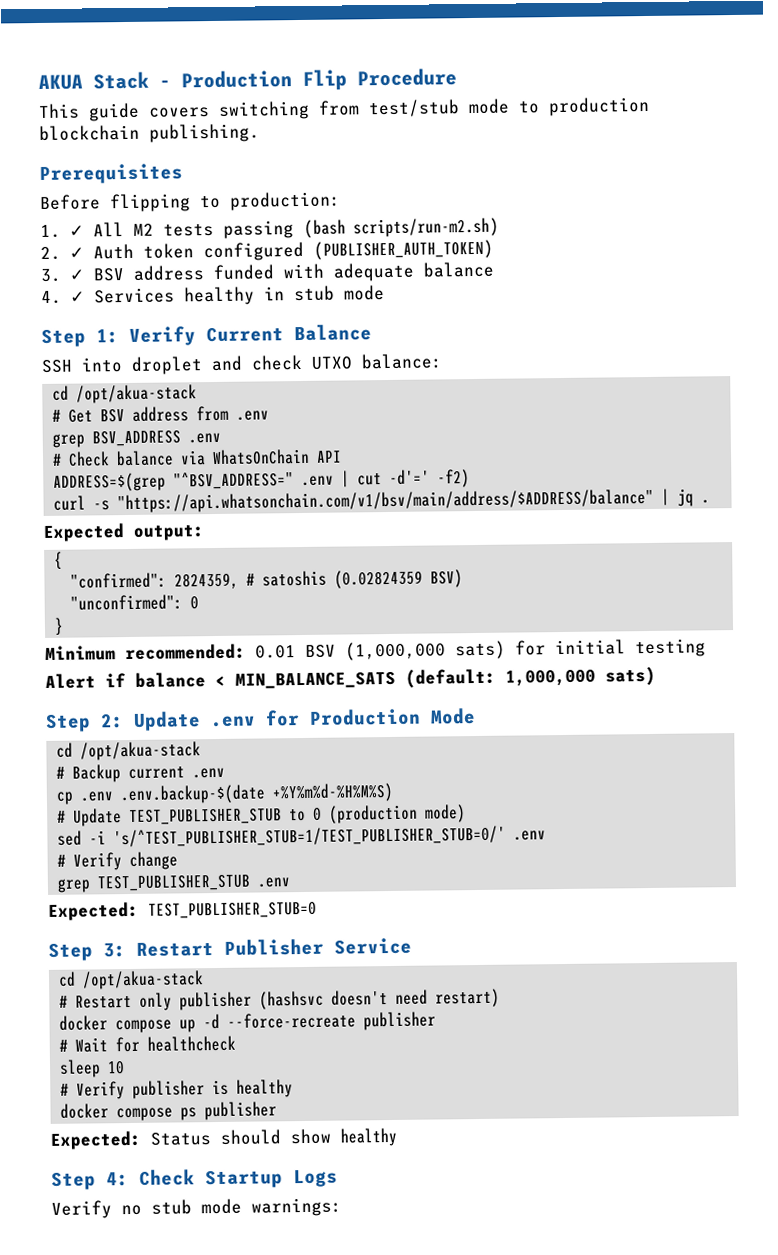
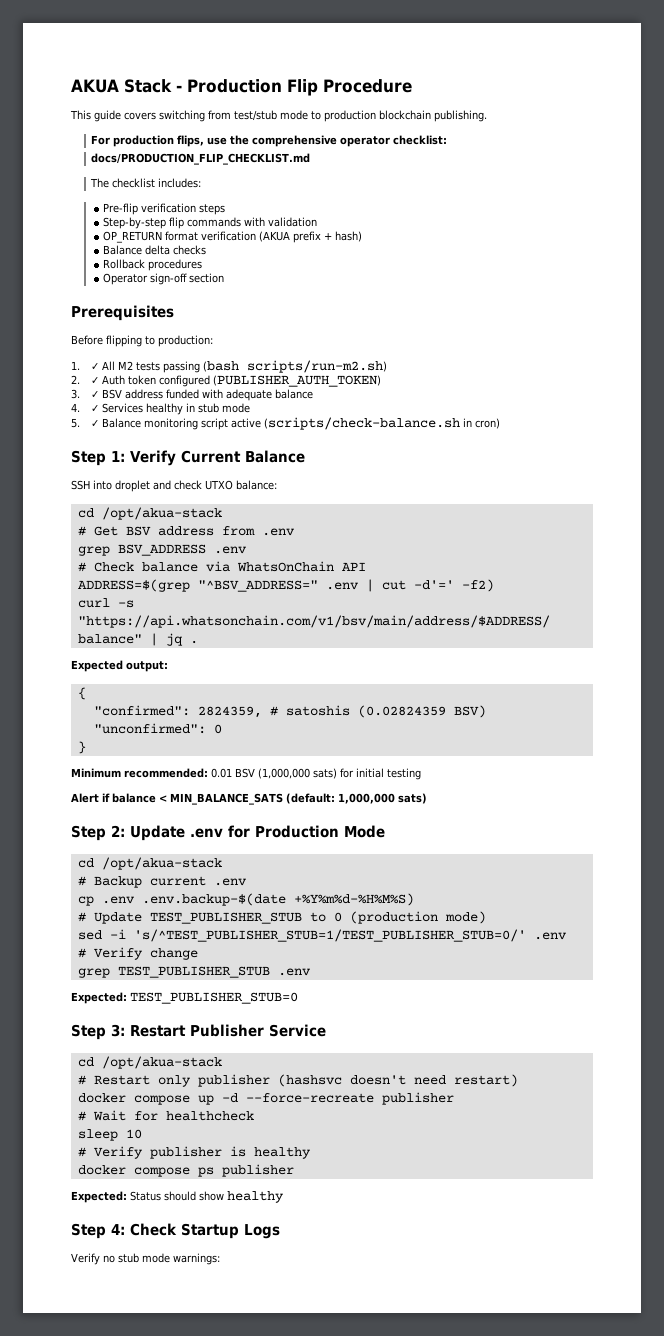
+ For production flips, use the comprehensive operator checklist:
+ docs/PRODUCTION_FLIP_CHECKLIST.md
+ The checklist includes:
+ Pre-flip verification steps
+ Step-by-step flip commands with validation
+ OP_RETURN format verification (AKUA prefix + hash)
+ Balance delta checks
+ Rollback procedures
+ Operator sign-off section
+ 5. ✓ Balance monitoring script active (scripts/check-balance.sh in cron)

